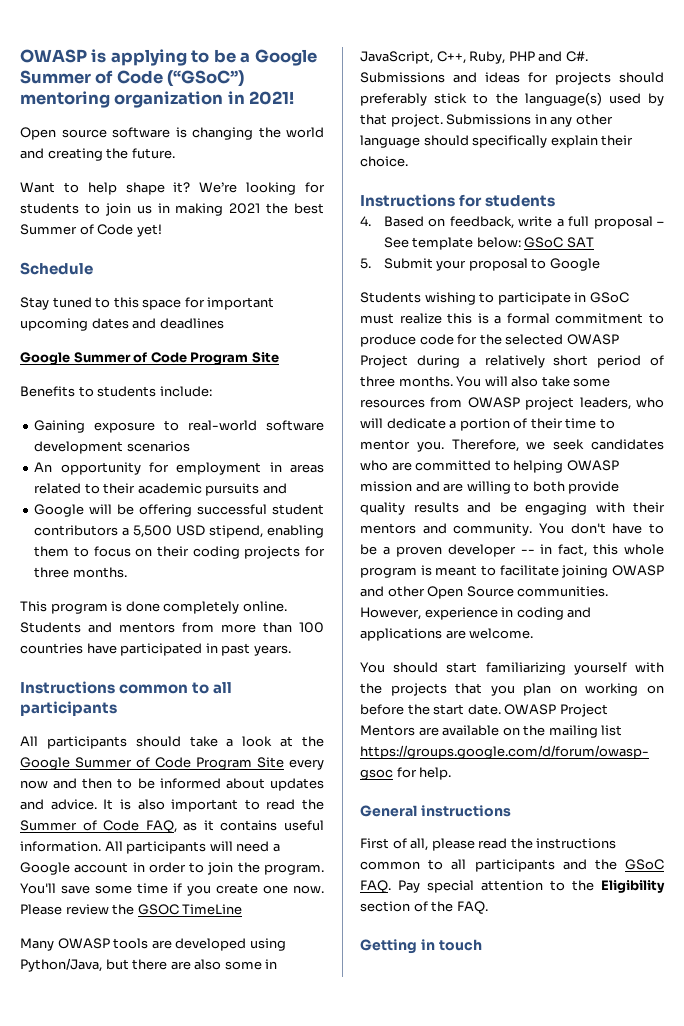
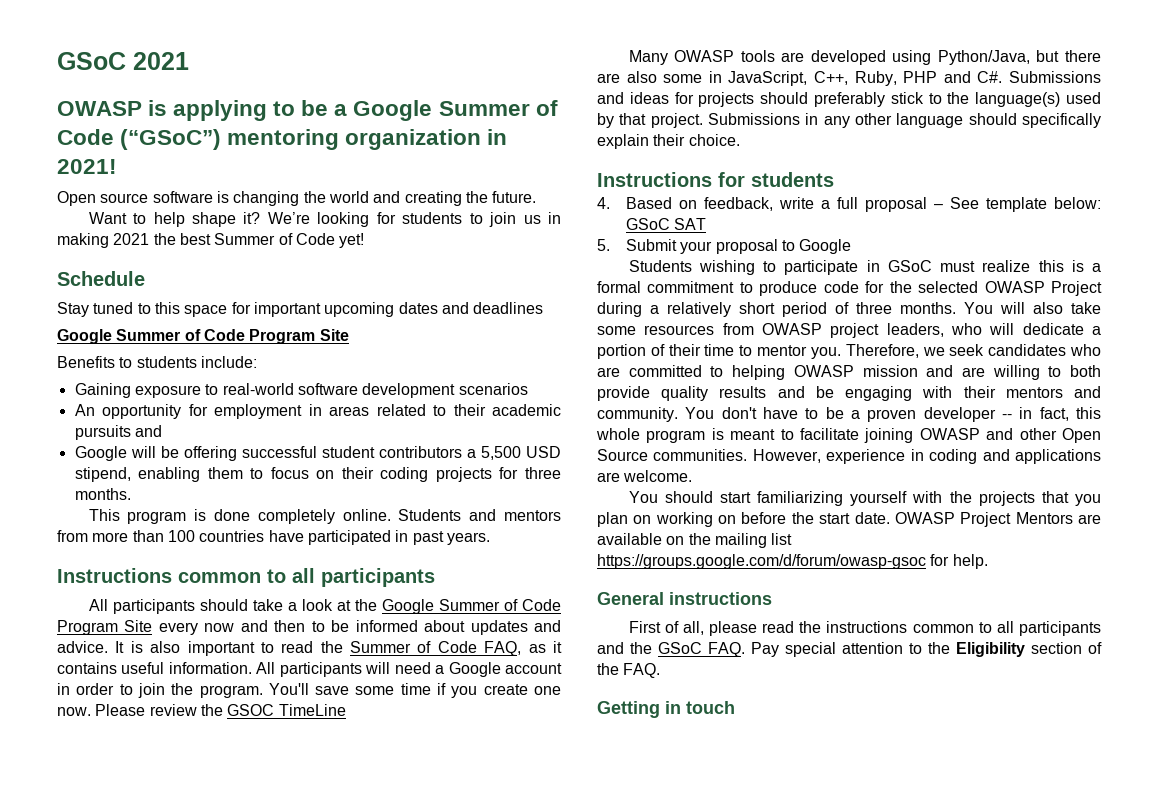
+ GSoC 2021

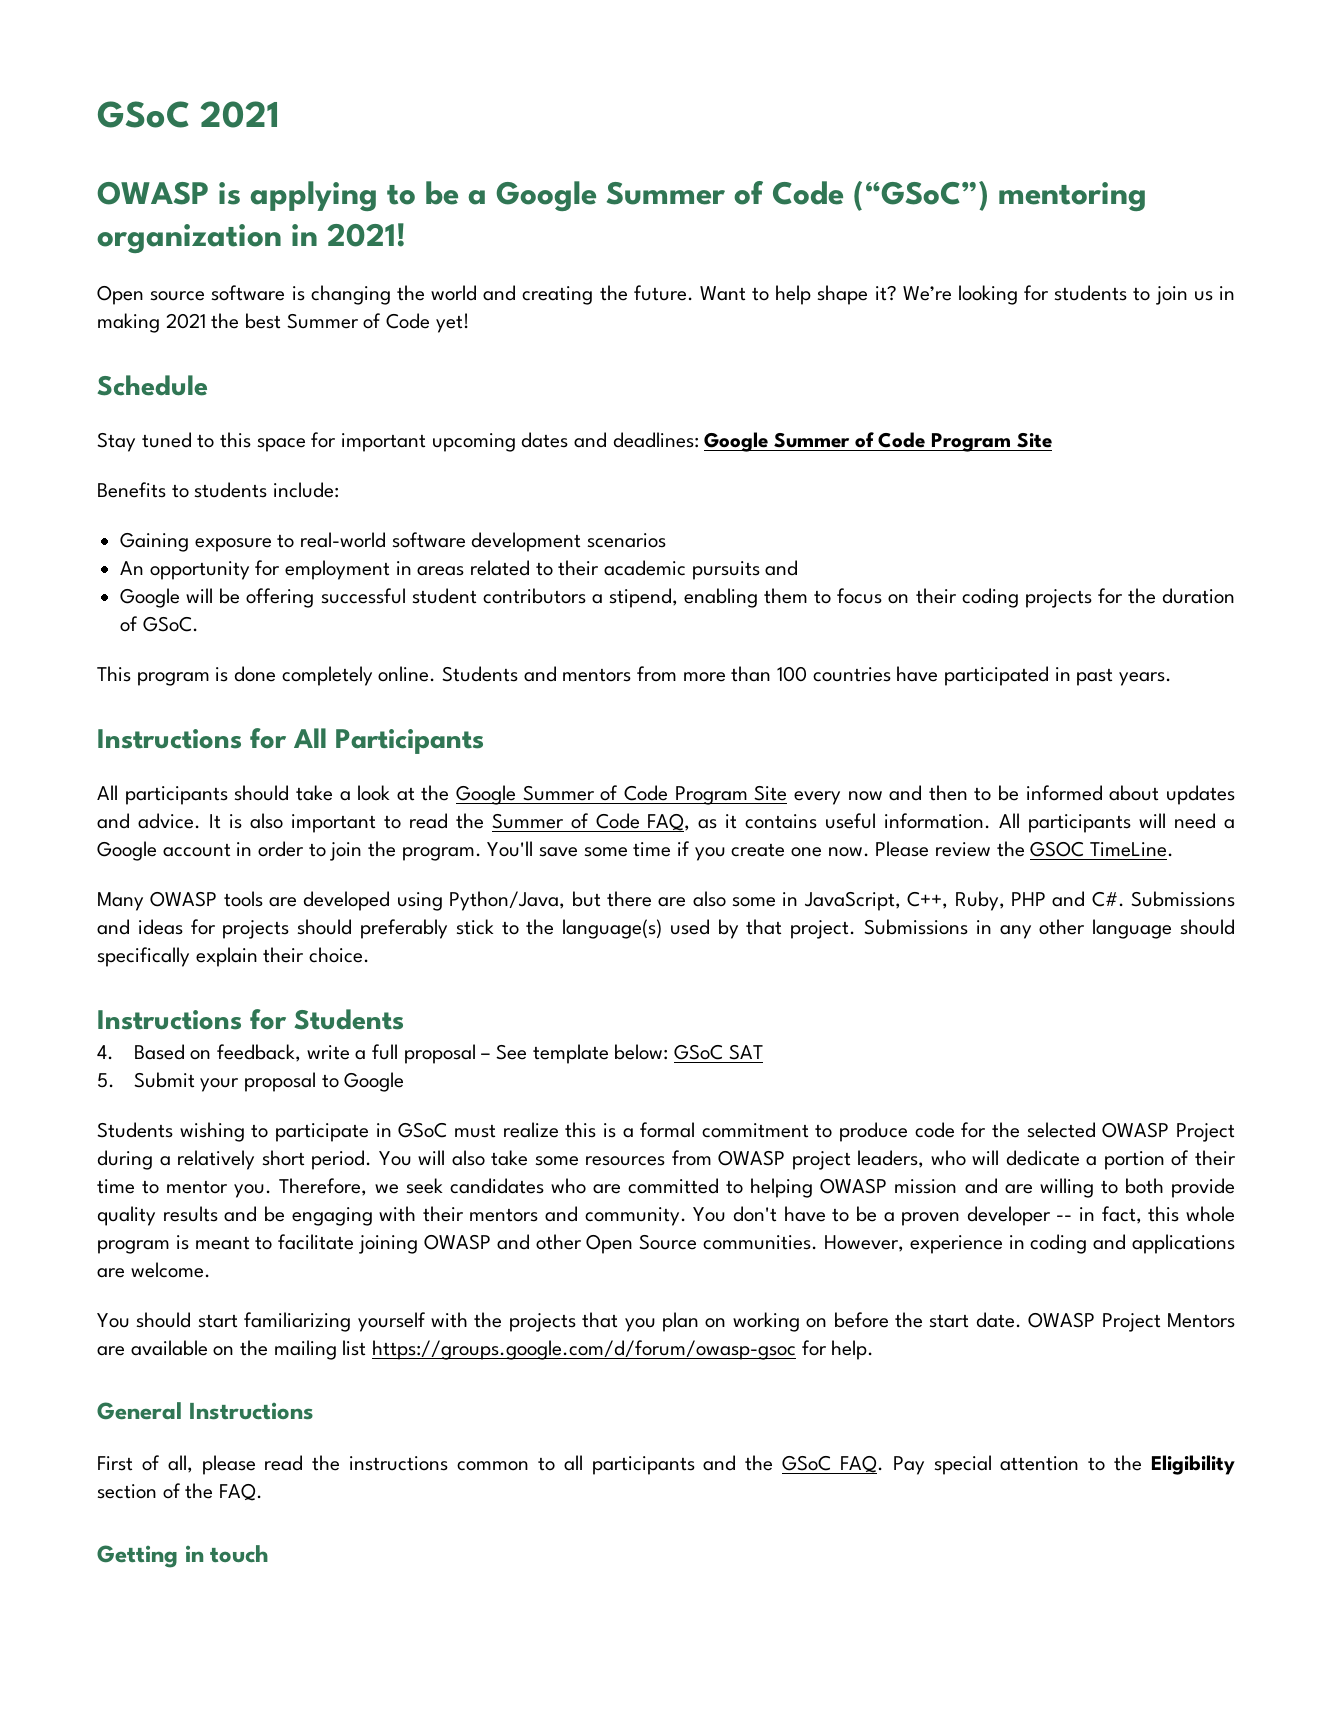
- Open source software is changing the world and creating the future.
- Want to help shape it?
+ Open source software is changing the world and creating the future. Want to help shape it?
- Stay tuned to this space for important upcoming dates and deadlines
- Google Summer of Code Program Site
+ Stay tuned to this space for important upcoming dates and deadlines: Google Summer of Code Program Site
- Google will be offering successful student contributors a 5,500 USD stipend, enabling them to focus on their coding projects for three months.
+ Google will be offering successful student contributors a stipend, enabling them to focus on their coding projects for the duration of GSoC.
- Instructions common to all participants
+ Instructions for All Participants
- Please review the GSOC TimeLine
+ Please review the GSOC TimeLine.
- Instructions for students
+ Instructions for Students
- Students wishing to participate in GSoC must realize this is a formal commitment to produce code for the selected OWASP Project during a relatively short period of three months.
+ Students wishing to participate in GSoC must realize this is a formal commitment to produce code for the selected OWASP Project during a relatively short period.
- General instructions
+ General Instructions

